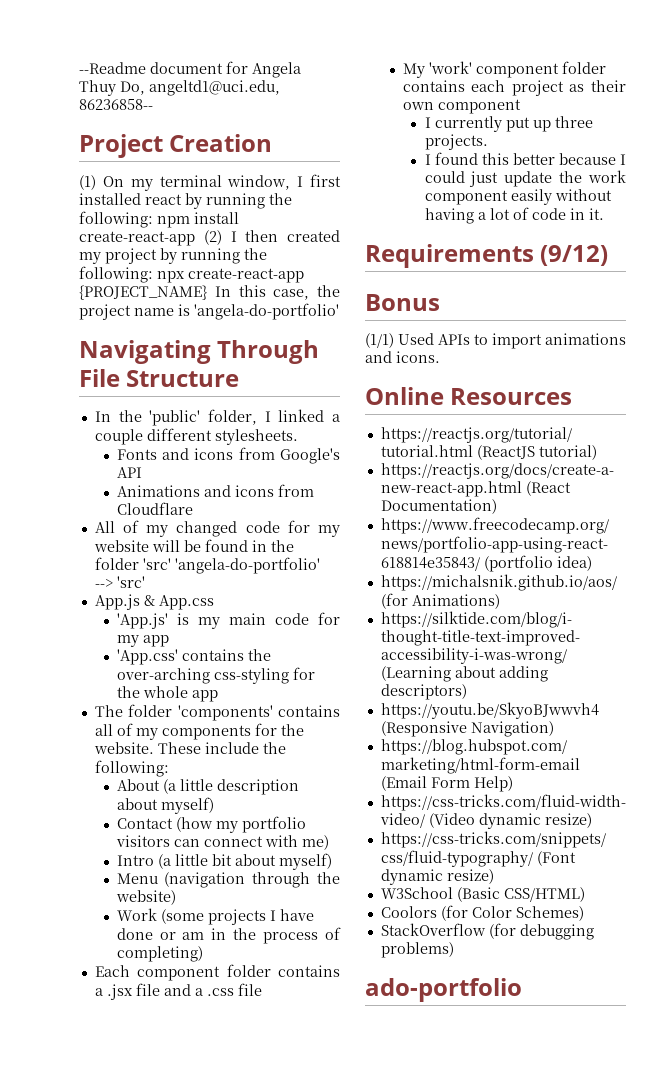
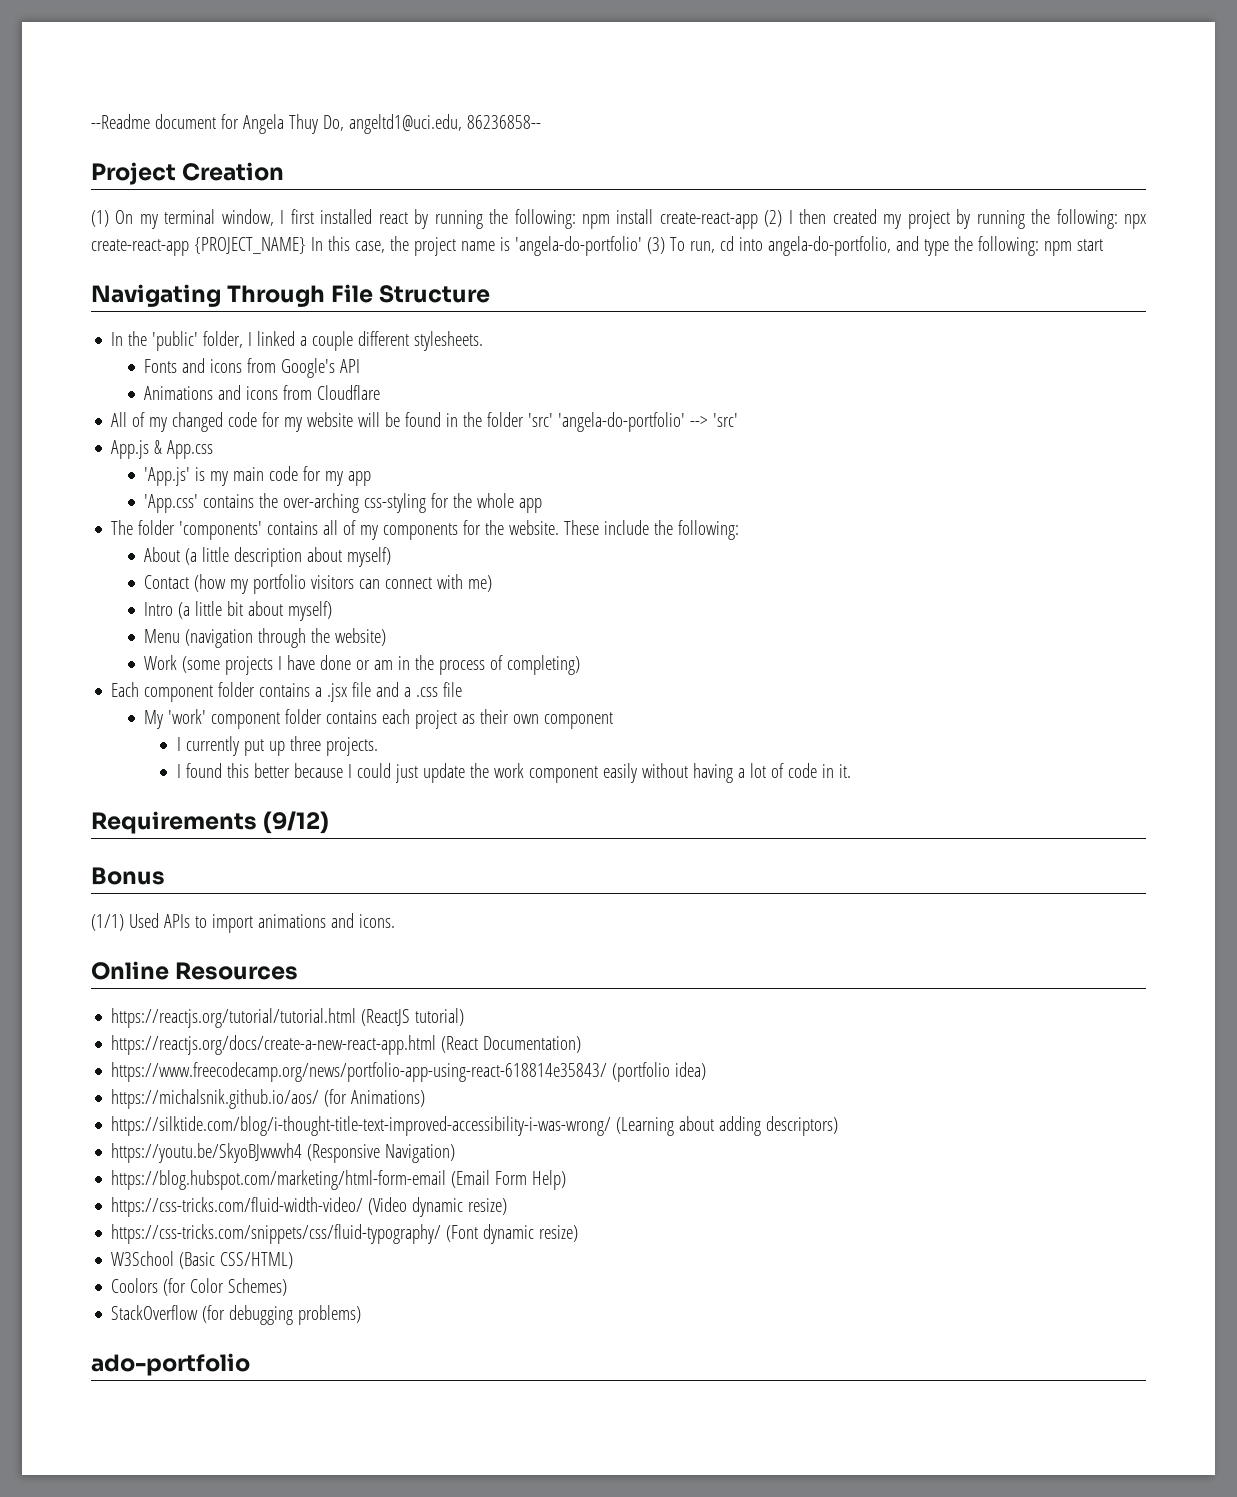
- (1) On my terminal window, I first installed react by running the following: npm install create-react-app (2) I then created my project by running the following: npx create-react-app {PROJECT_NAME} In this case, the project name is 'angela-do-portfolio'
+ (1) On my terminal window, I first installed react by running the following: npm install create-react-app (2) I then created my project by running the following: npx create-react-app {PROJECT_NAME} In this case, the project name is 'angela-do-portfolio' (3) To run, cd into angela-do-portfolio, and type the following: npm start

